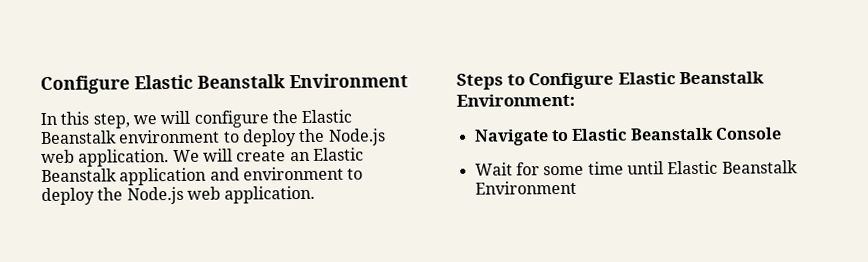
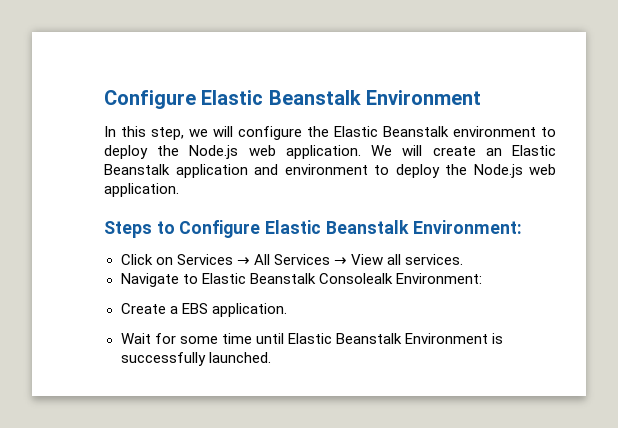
- Navigate to Elastic Beanstalk Console
+ Click on Services → All Services → View all services.
+ Navigate to Elastic Beanstalk Consolealk Environment:
+ Create a EBS application.
- Wait for some time until Elastic Beanstalk Environment
+ Wait for some time until Elastic Beanstalk Environment is successfully launched.

